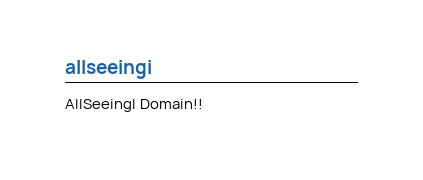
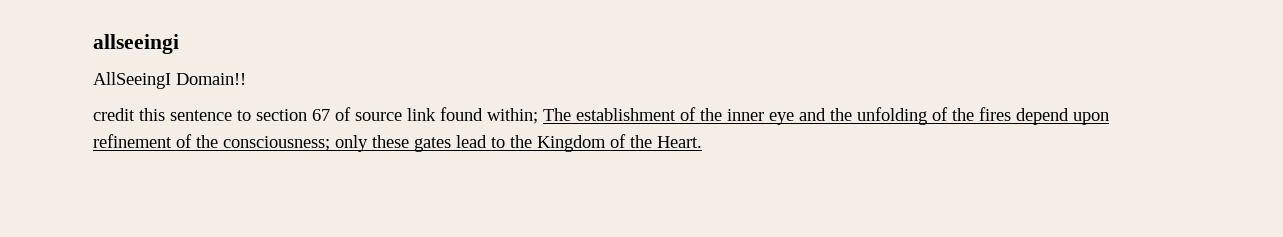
+ credit this sentence to section 67 of source link found within; The establishment of the inner eye and the unfolding of the fires depend upon refinement of the consciousness; only these gates lead to the Kingdom of the Heart.

